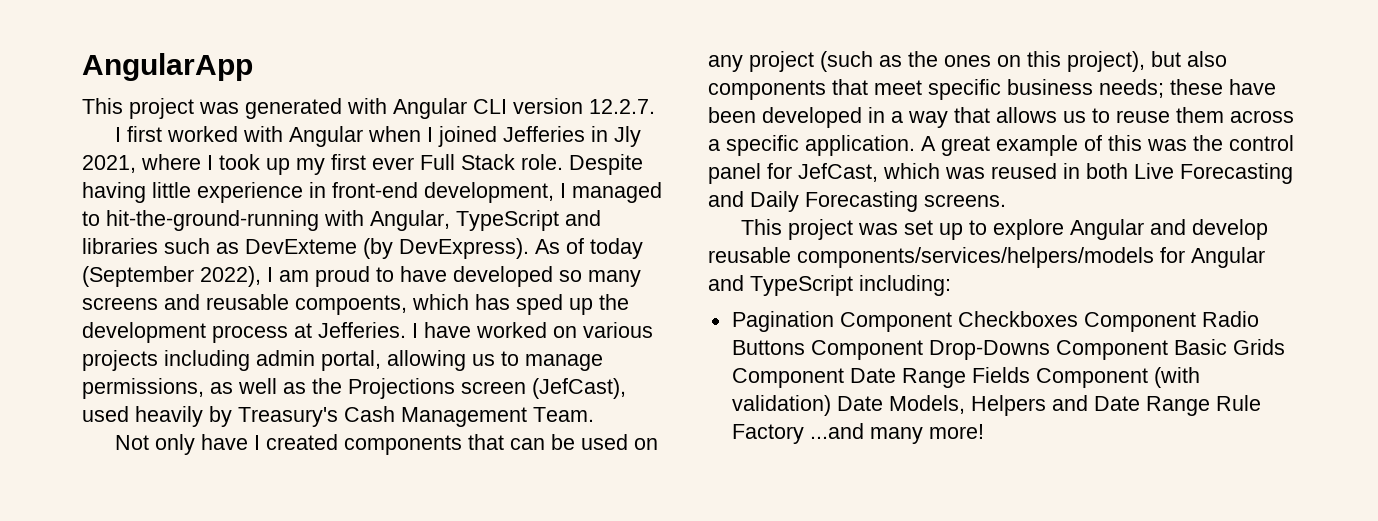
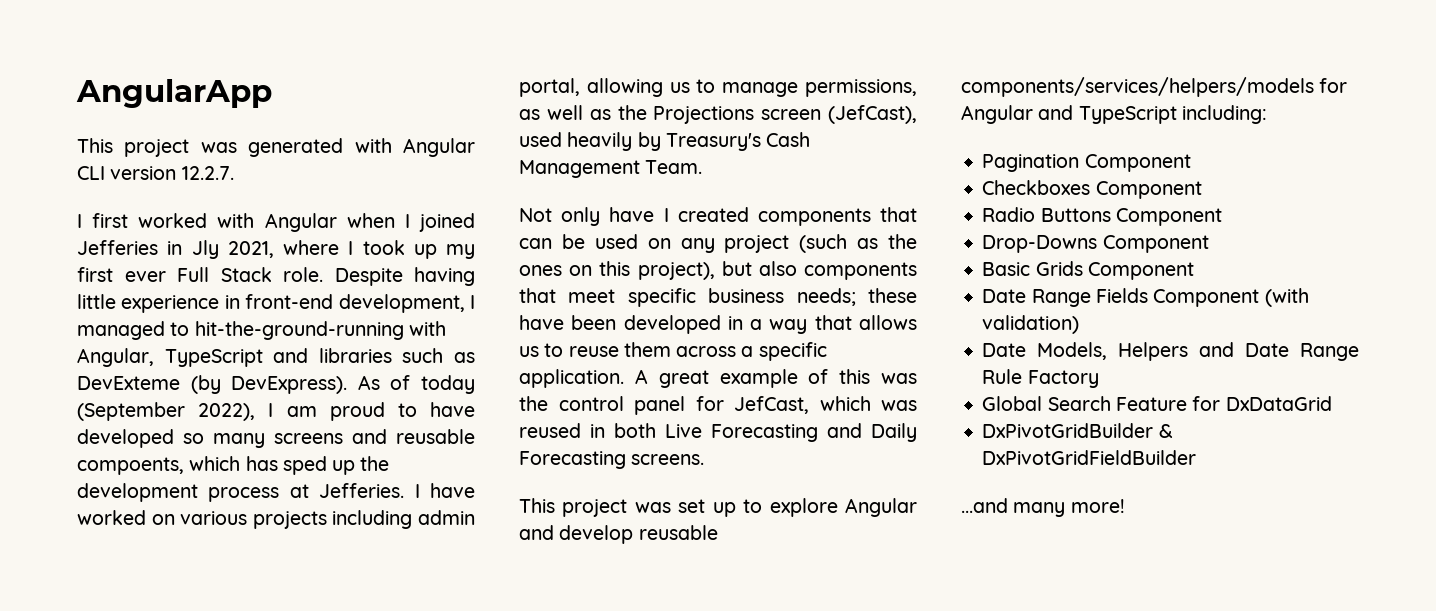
- Pagination Component Checkboxes Component Radio Buttons Component Drop-Downs Component Basic Grids Component Date Range Fields Component (with validation) Date Models, Helpers and Date Range Rule Factory ...and many more!
+ Pagination Component
+ Checkboxes Component
+ Radio Buttons Component
+ Drop-Downs Component
+ Basic Grids Component
+ Date Range Fields Component (with validation)
+ Date Models, Helpers and Date Range Rule Factory
+ Global Search Feature for DxDataGrid
+ DxPivotGridBuilder & DxPivotGridFieldBuilder
+ ...and many more!

